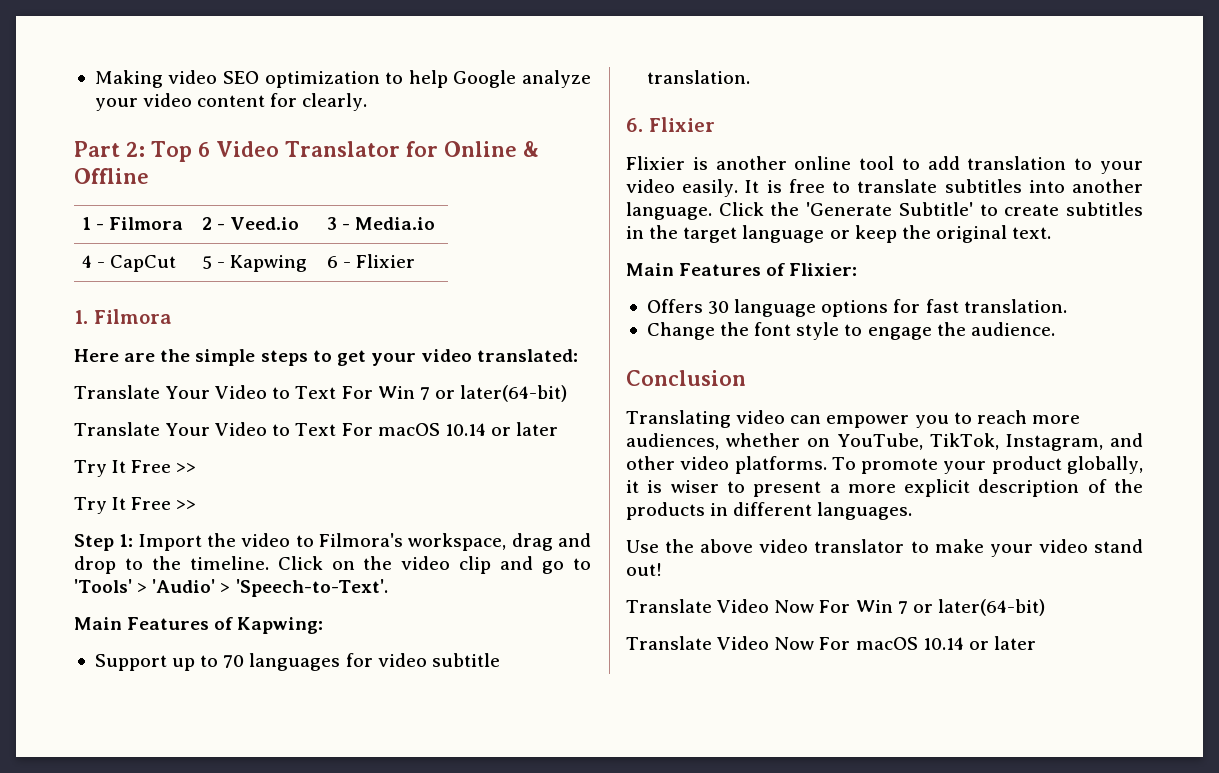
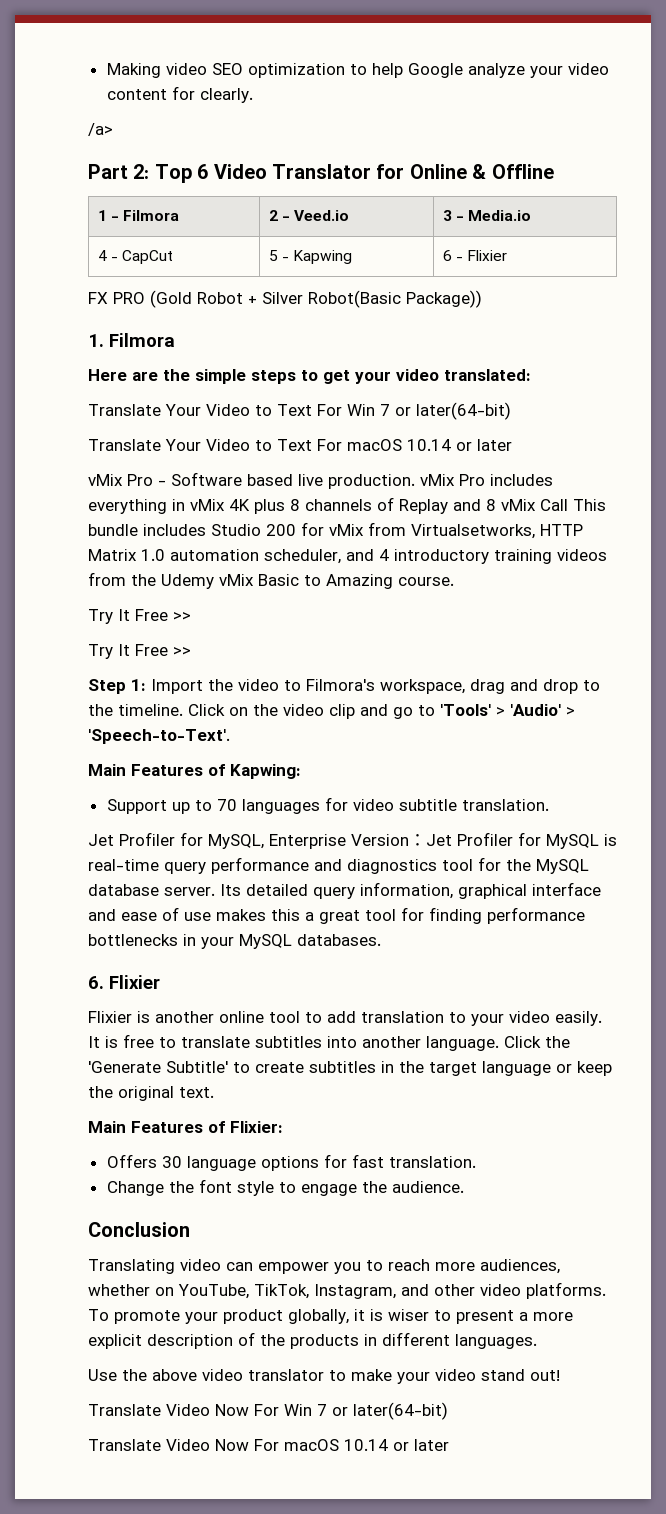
+ /a>
+ FX PRO (Gold Robot + Silver Robot(Basic Package))
+ vMix Pro - Software based live production. vMix Pro includes everything in vMix 4K plus 8 channels of Replay and 8 vMix Call This bundle includes Studio 200 for vMix from Virtualsetworks, HTTP Matrix 1.0 automation scheduler, and 4 introductory training videos from the Udemy vMix Basic to Amazing course.
+ Jet Profiler for MySQL, Enterprise Version：Jet Profiler for MySQL is real-time query performance and diagnostics tool for the MySQL database server. Its detailed query information, graphical interface and ease of use makes this a great tool for finding performance bottlenecks in your MySQL databases.

